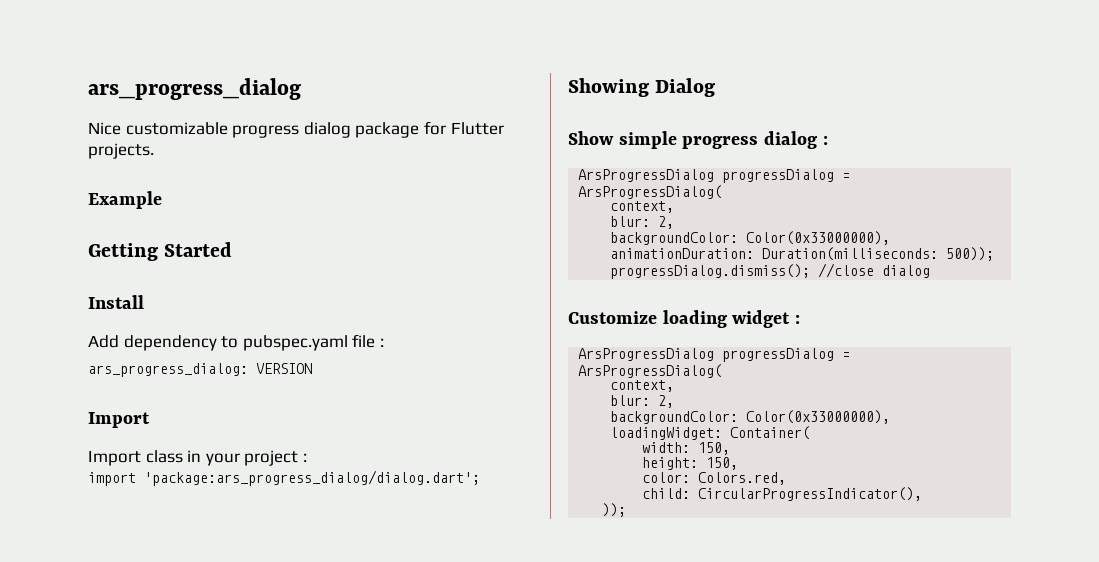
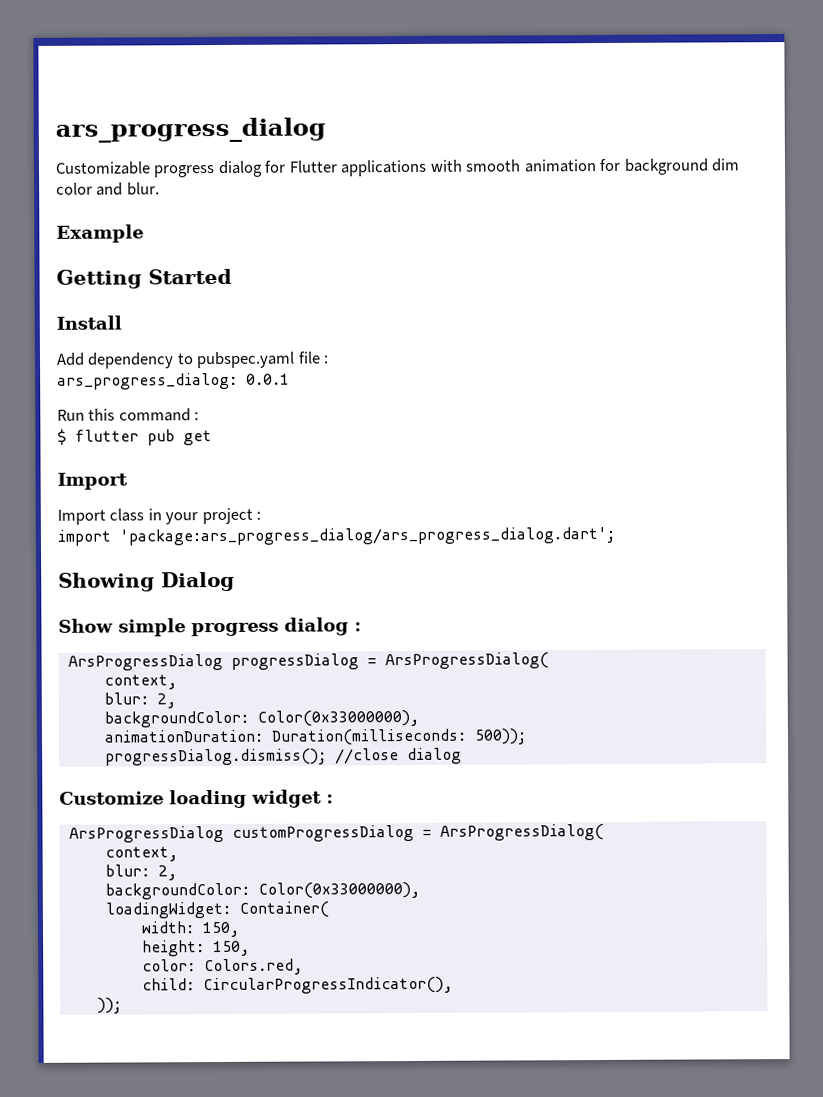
- Nice customizable progress dialog package for Flutter projects.
+ Customizable progress dialog for Flutter applications with smooth animation for background dim color and blur.
- ars_progress_dialog: VERSION
+ ars_progress_dialog: 0.0.1
+ Run this command :
+ $ flutter pub get
- import 'package:ars_progress_dialog/dialog.dart';
+ import 'package:ars_progress_dialog/ars_progress_dialog.dart';
  Customize loading widget :
- ArsProgressDialog progressDialog = ArsProgressDialog(
+ ArsProgressDialog customProgressDialog = ArsProgressDialog(

